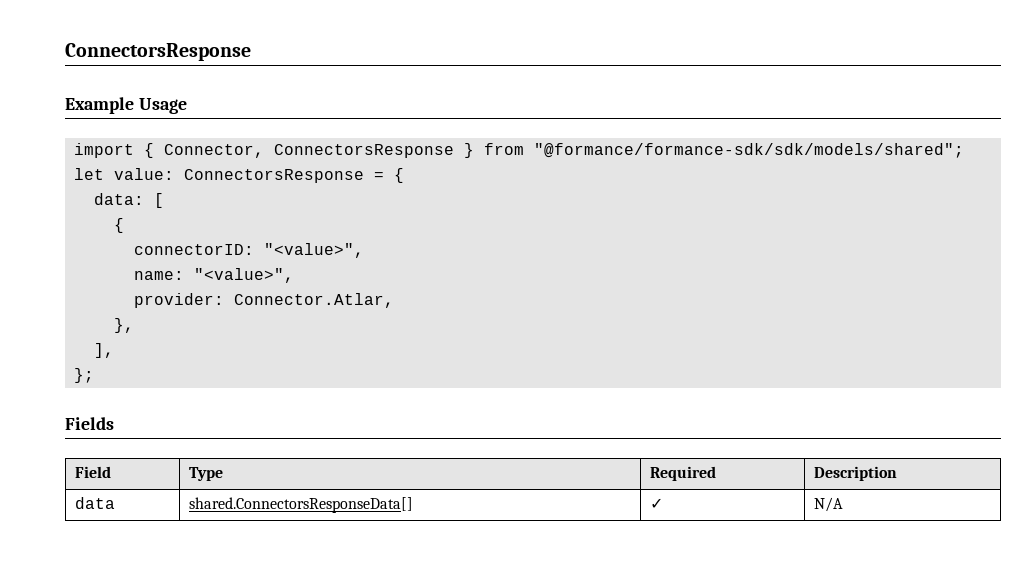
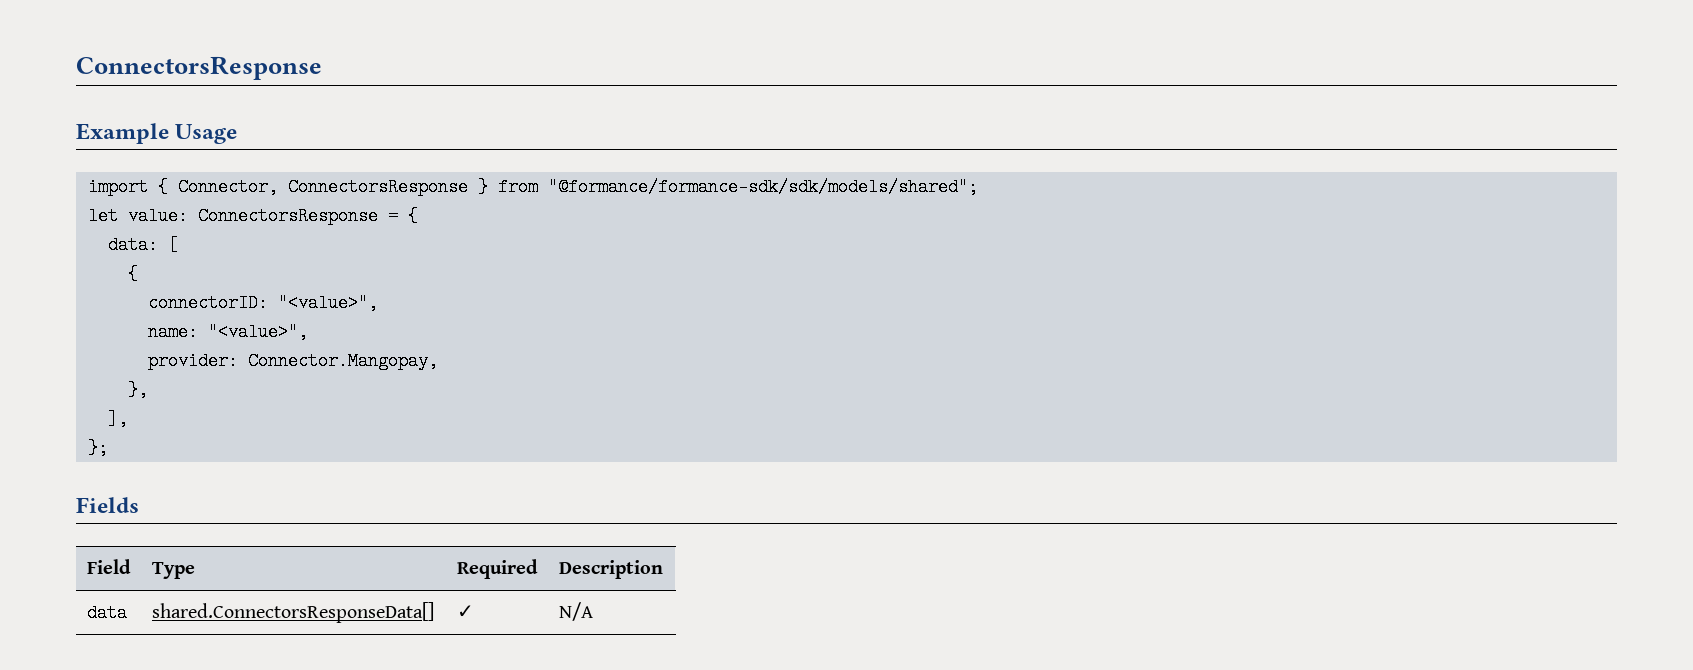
- provider: Connector.Atlar,
+ provider: Connector.Mangopay,

